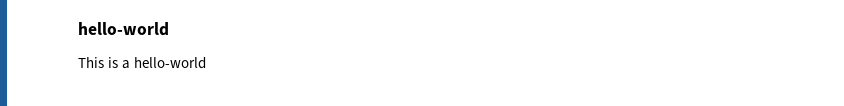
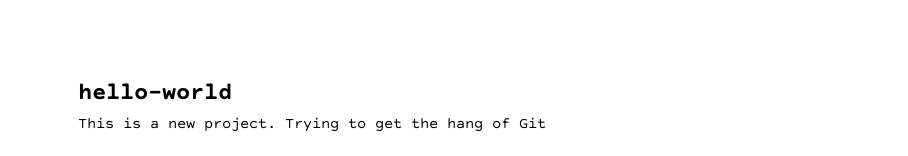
- This is a hello-world
+ This is a new project. Trying to get the hang of Git

